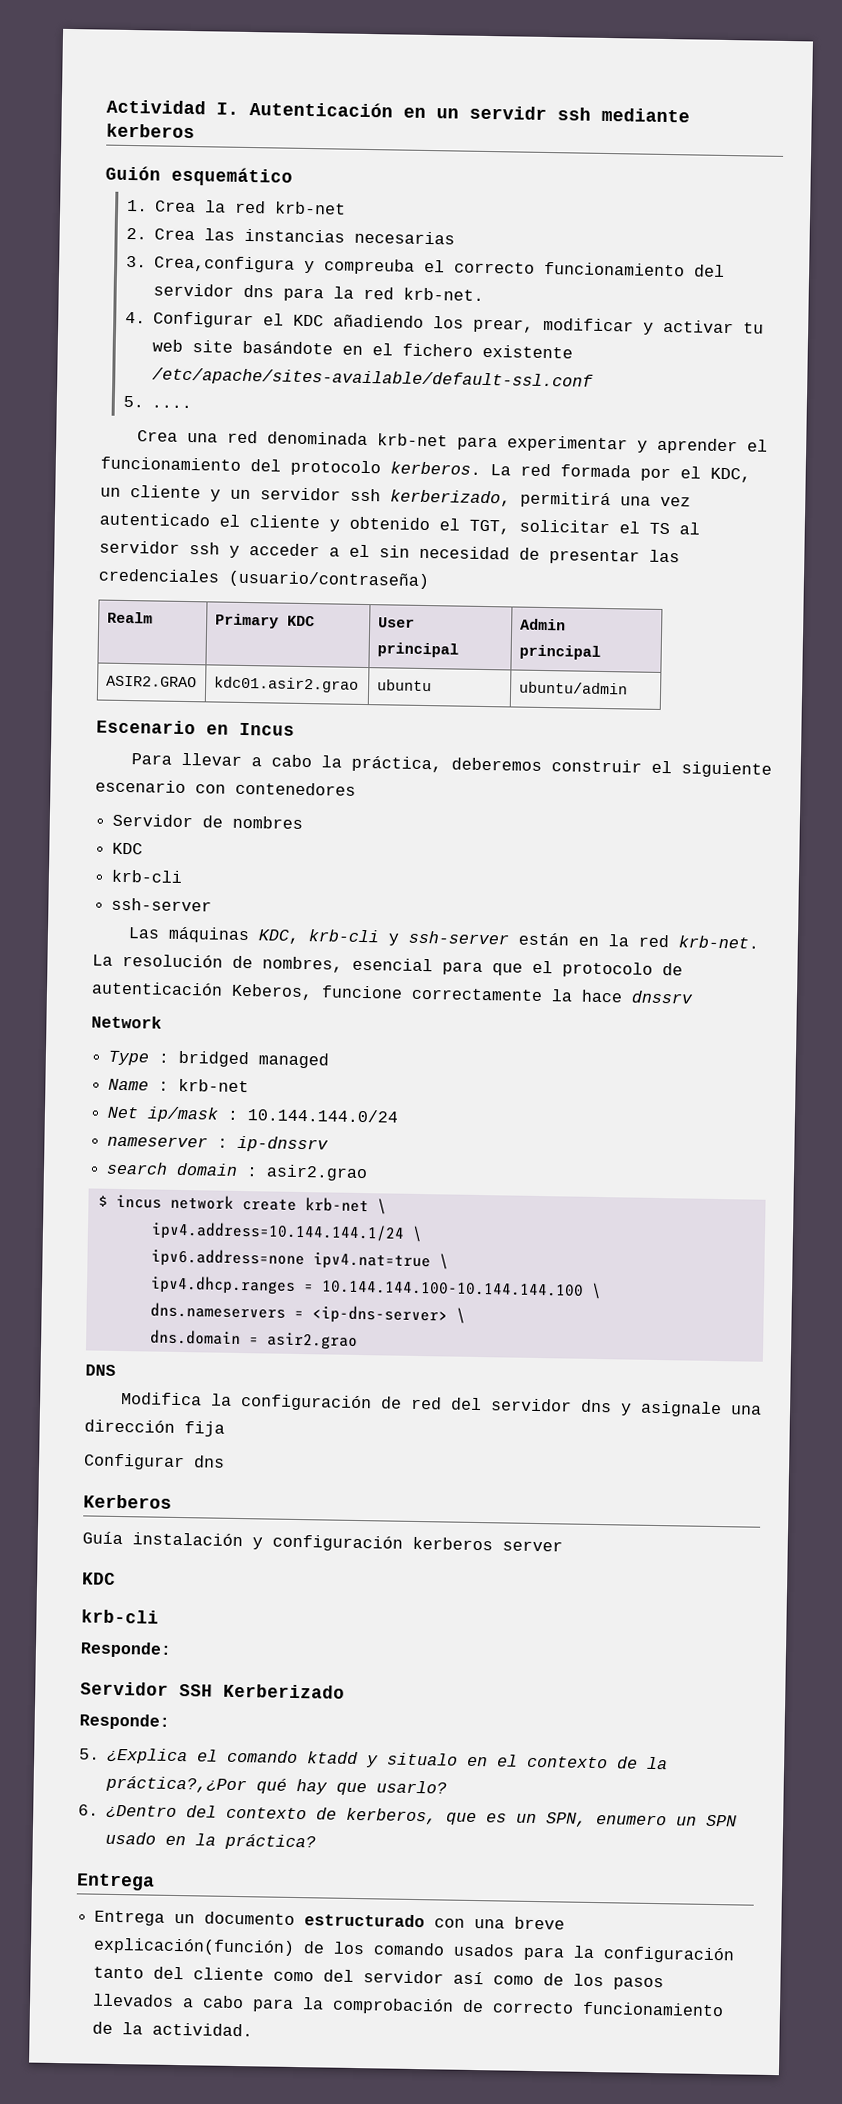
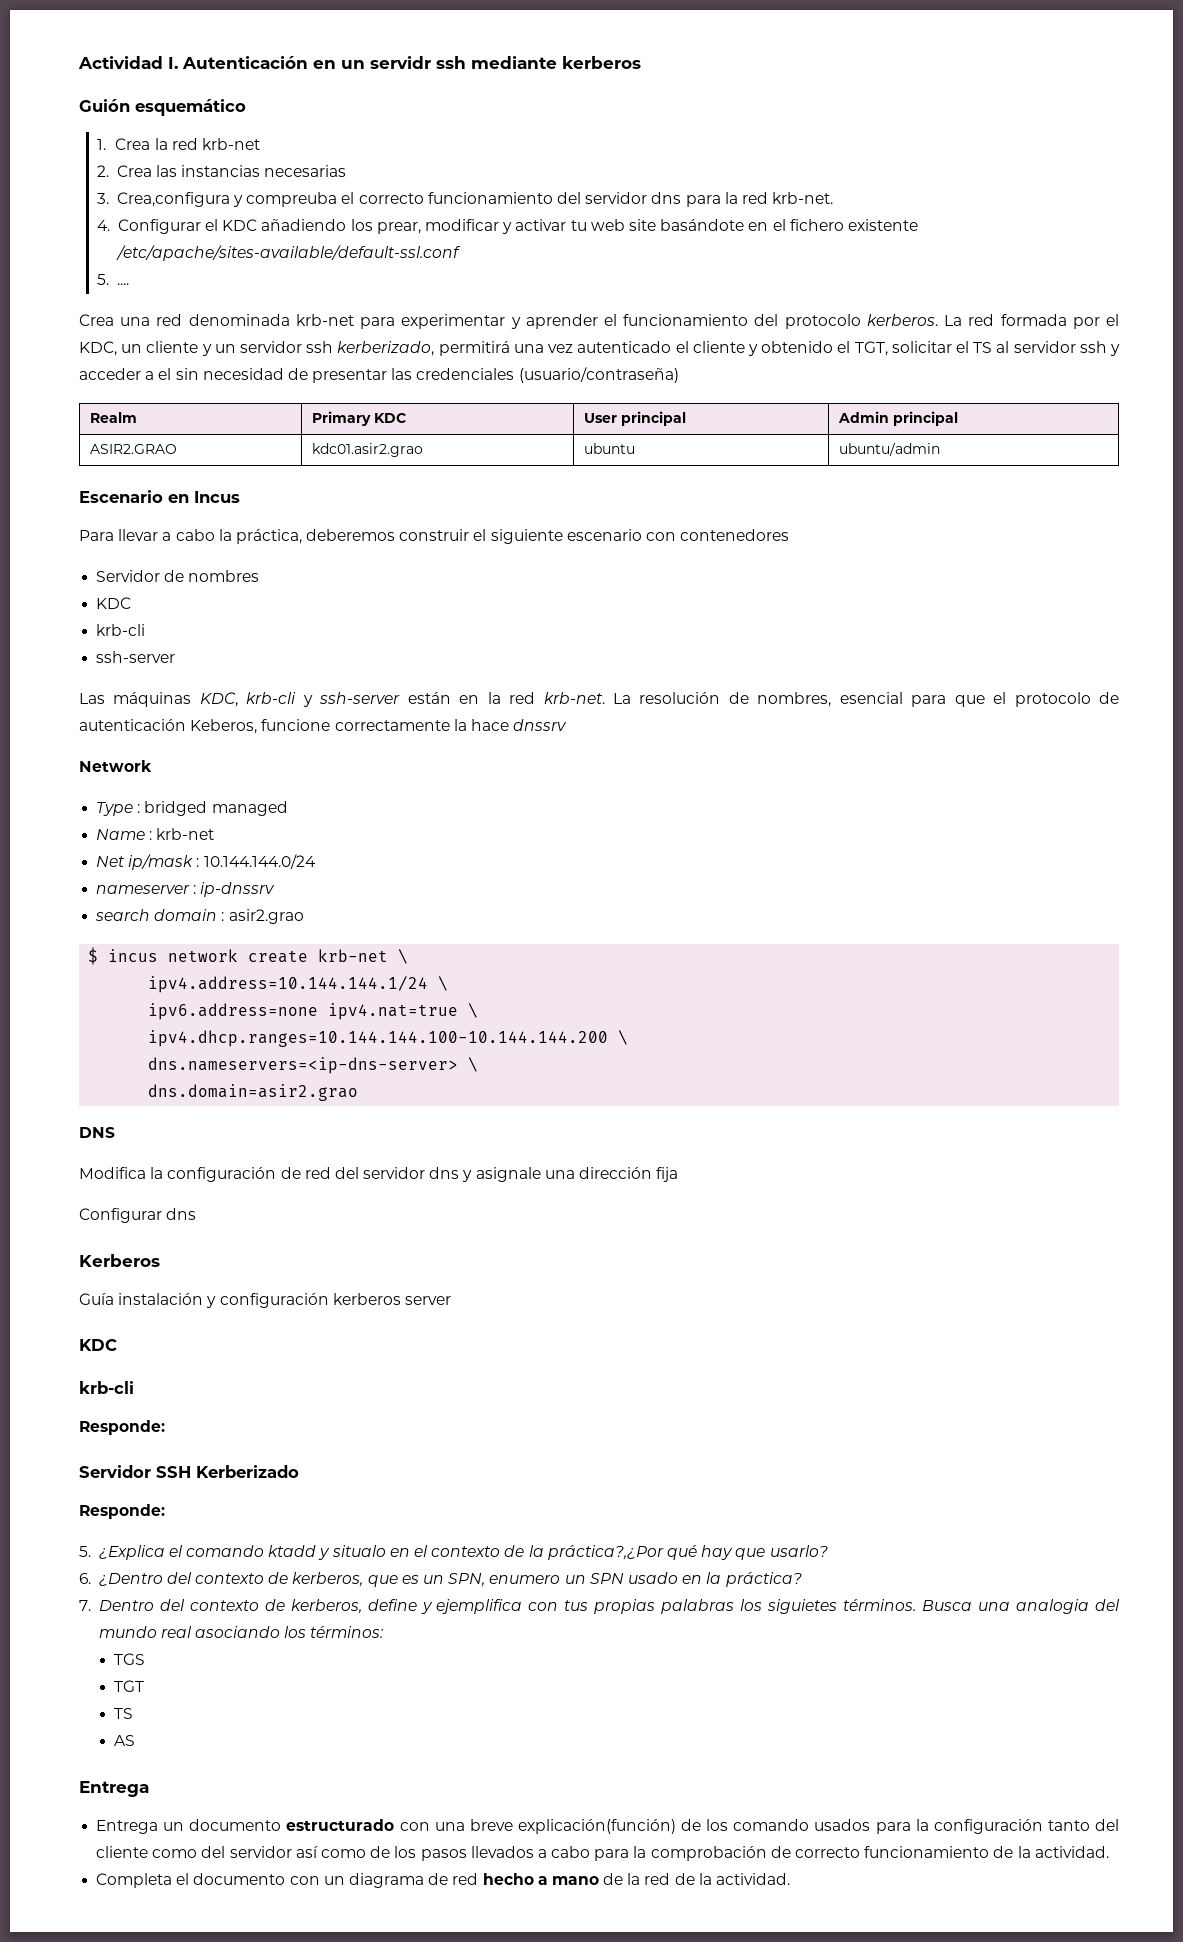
- ipv4.dhcp.ranges = 10.144.144.100-10.144.144.100 \
- dns.nameservers = <ip-dns-server> \
- dns.domain = asir2.grao
+ ipv4.dhcp.ranges=10.144.144.100-10.144.144.200 \
+ dns.nameservers=<ip-dns-server> \
+ dns.domain=asir2.grao
+ 7. Dentro del contexto de kerberos, define y ejemplifica con tus propias palabras los siguietes términos. Busca una analogia del mundo real asociando los términos:
+ TGS
+ TGT
+ TS
+ AS
+ Completa el documento con un diagrama de red hecho a mano de la red de la actividad.

